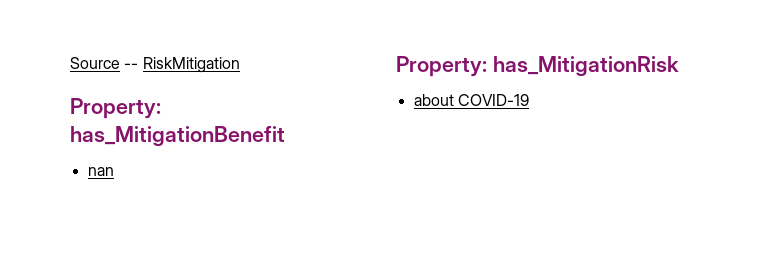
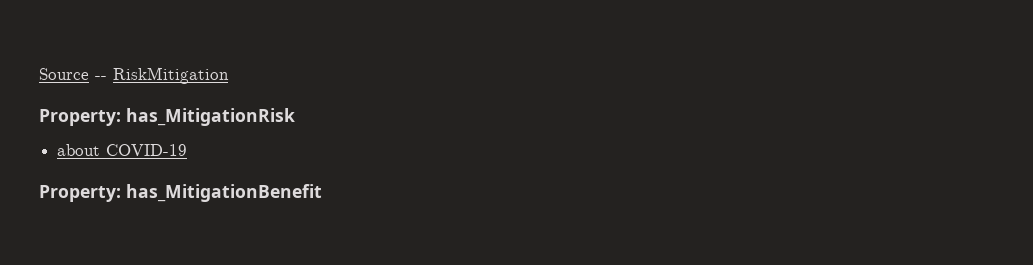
- Property: has_MitigationBenefit
- nan
+ Property: has_MitigationBenefit

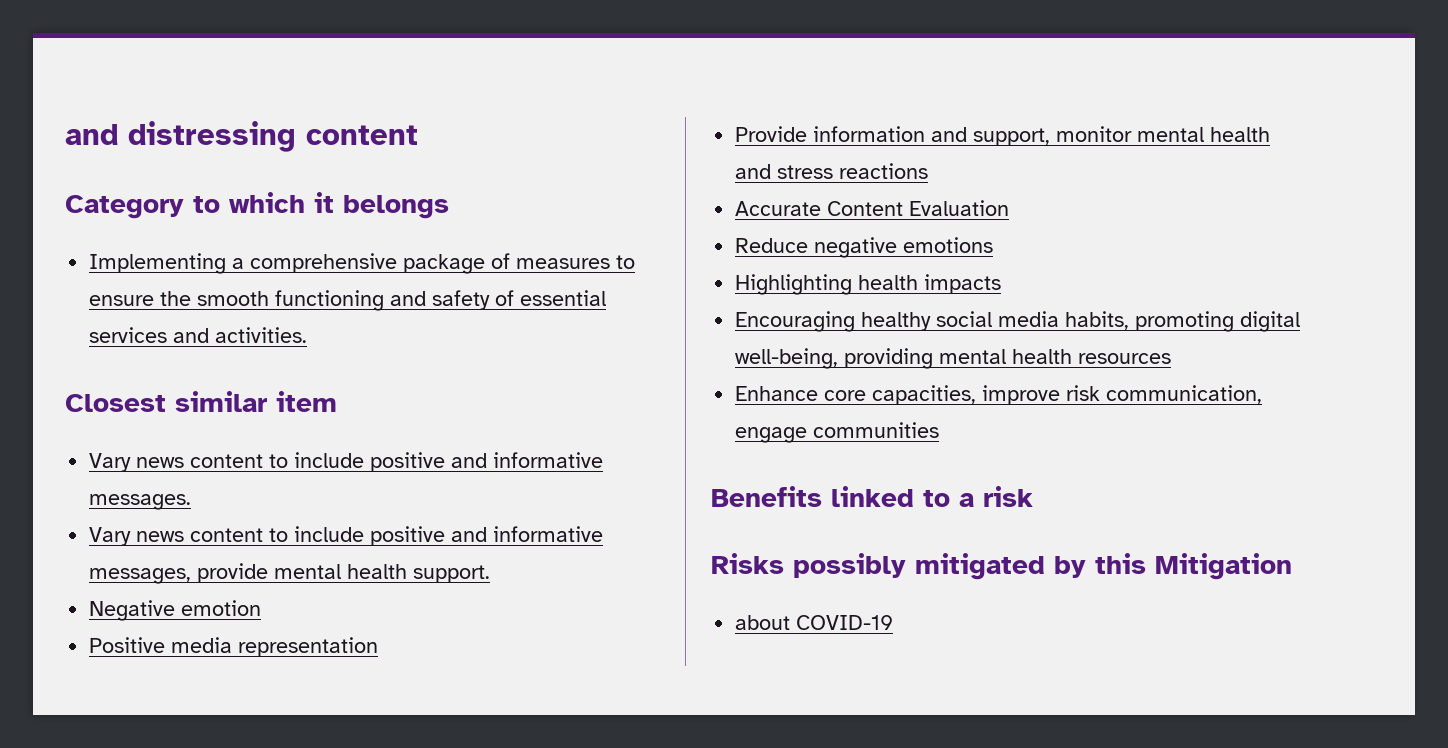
- Source -- RiskMitigation
- Property: has_MitigationRisk
+ and distressing content
+ Category to which it belongs
+ Implementing a comprehensive package of measures to ensure the smooth functioning and safety of essential services and activities.
+ Closest similar item
+ Vary news content to include positive and informative messages.
+ Vary news content to include positive and informative messages, provide mental health support.
+ Negative emotion
+ Positive media representation
+ Provide information and support, monitor mental health and stress reactions
+ Accurate Content Evaluation
+ Reduce negative emotions
+ Highlighting health impacts
+ Encouraging healthy social media habits, promoting digital well-being, providing mental health resources
+ Enhance core capacities, improve risk communication, engage communities
+ Benefits linked to a risk
+ Risks possibly mitigated by this Mitigation
- Property: has_MitigationBenefit

